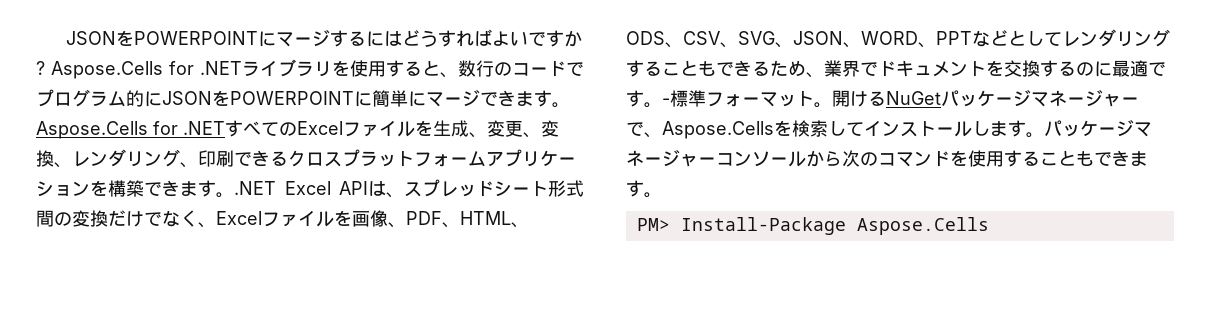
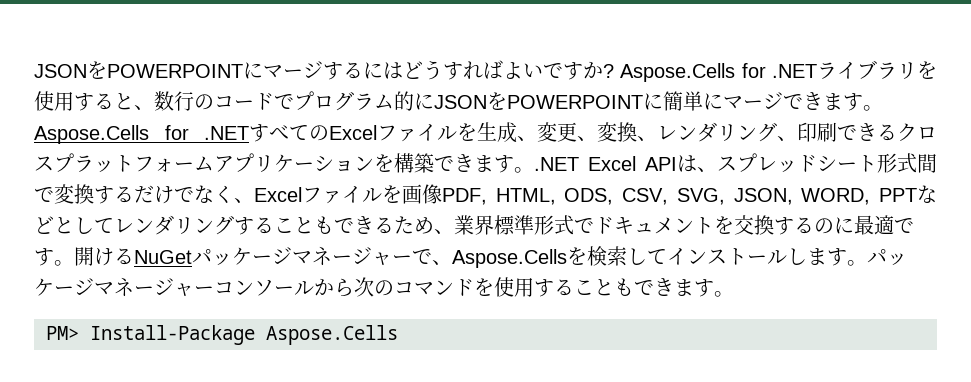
- Aspose.Cells for .NETすべてのExcelファイルを生成、変更、変換、レンダリング、印刷できるクロスプラットフォームアプリケーションを構築できます。.NET Excel APIは、スプレッドシート形式間の変換だけでなく、Excelファイルを画像、PDF、HTML、ODS、CSV、SVG、JSON、WORD、PPTなどとしてレンダリングすることもできるため、業界でドキュメントを交換するのに最適です。
+ Aspose.Cells for .NETすべてのExcelファイルを生成、変更、変換、レンダリング、印刷できるクロスプラットフォームアプリケーションを構築できます。.NET Excel APIは、スプレッドシート形式間で変換するだけでなく、Excelファイルを画像PDF, HTML, ODS, CSV, SVG, JSON, WORD, PPTなどとしてレンダリングすることもできるため、業界標準形式でドキュメントを交換するのに最適です。
- -標準フォーマット。

